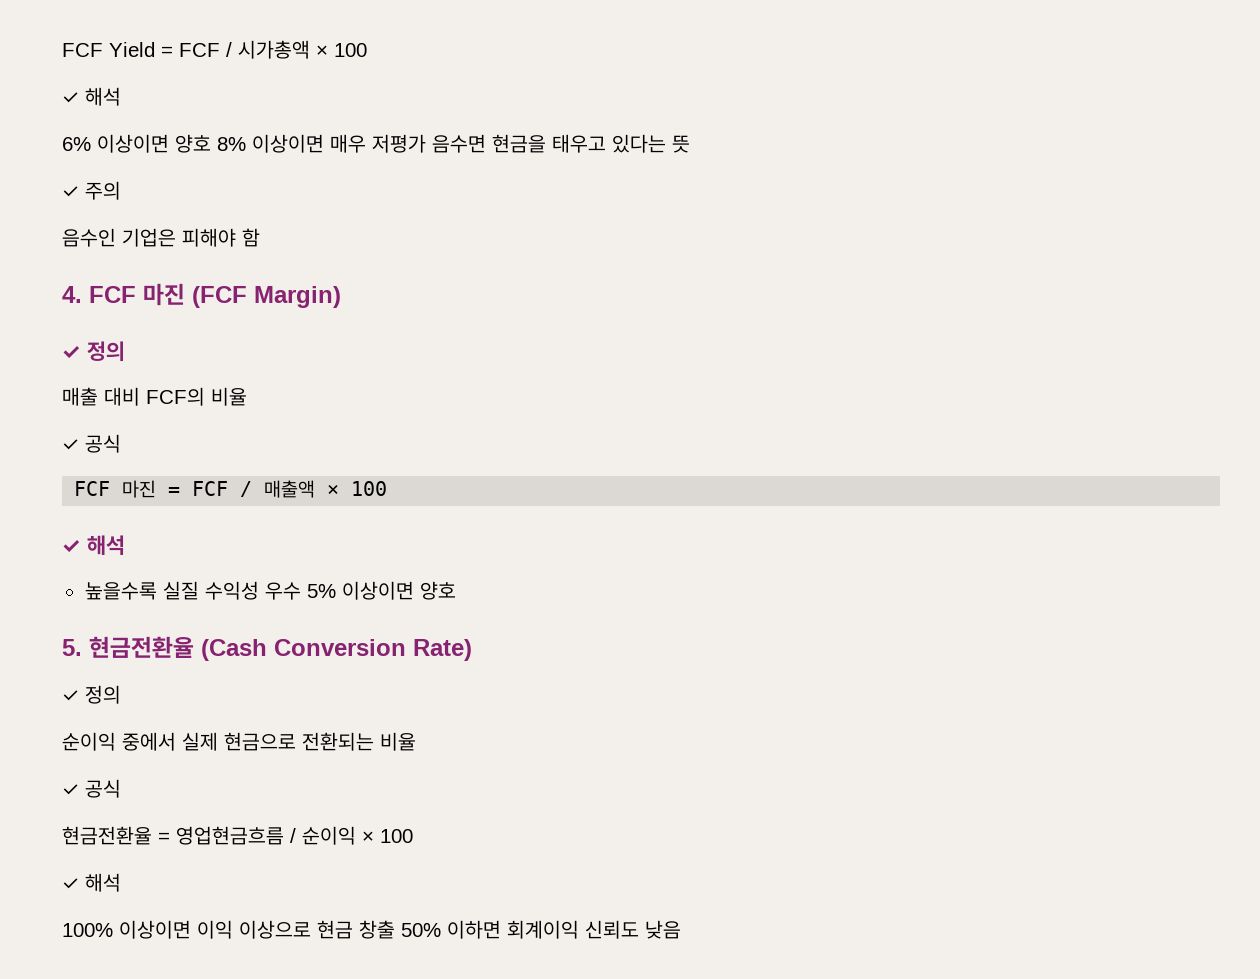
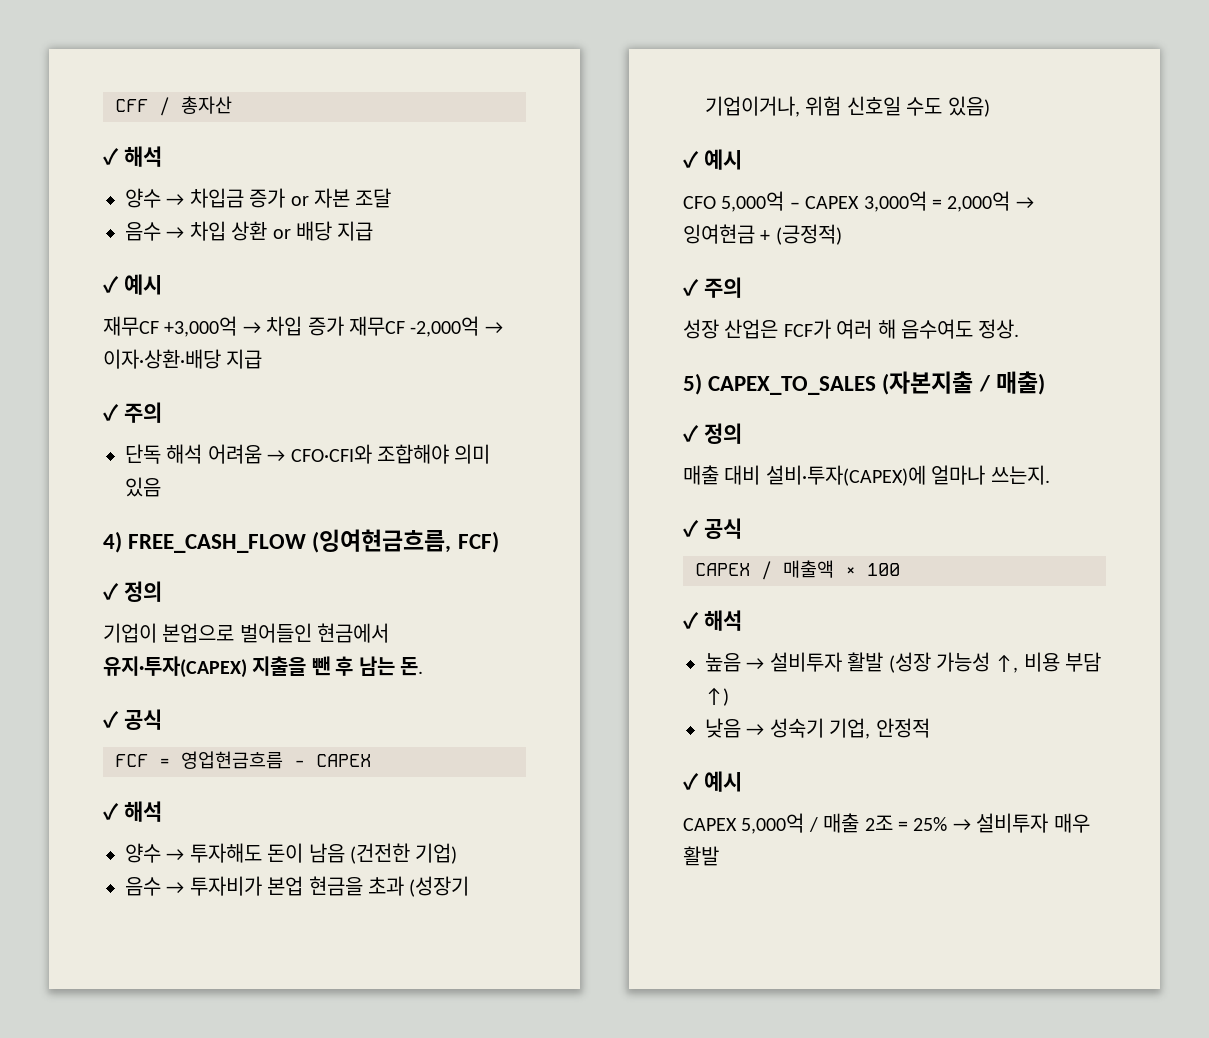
- FCF Yield = FCF / 시가총액 × 100
+ CFF / 총자산
  ✓ 해석
- 6% 이상이면 양호 8% 이상이면 매우 저평가 음수면 현금을 태우고 있다는 뜻
+ 양수 → 차입금 증가 or 자본 조달
+ 음수 → 차입 상환 or 배당 지급
+ ✓ 예시
+ 재무CF +3,000억 → 차입 증가 재무CF -2,000억 → 이자·상환·배당 지급
  ✓ 주의
- 음수인 기업은 피해야 함
- 4. FCF 마진 (FCF Margin)
+ 단독 해석 어려움 → CFO·CFI와 조합해야 의미 있음
+ 4) FREE_CASH_FLOW (잉여현금흐름, FCF)
+ ✓ 정의
+ 기업이 본업으로 벌어들인 현금에서 유지·투자(CAPEX) 지출을 뺀 후 남는 돈.
+ ✓ 공식
+ FCF = 영업현금흐름 - CAPEX
+ ✓ 해석
+ 양수 → 투자해도 돈이 남음 (건전한 기업)
+ 음수 → 투자비가 본업 현금을 초과 (성장기 기업이거나, 위험 신호일 수도 있음)
+ ✓ 예시
+ CFO 5,000억 – CAPEX 3,000억 = 2,000억 → 잉여현금 + (긍정적)
+ ✓ 주의
+ 성장 산업은 FCF가 여러 해 음수여도 정상.
+ 5) CAPEX_TO_SALES (자본지출 / 매출)
- 매출 대비 FCF의 비율
+ 매출 대비 설비·투자(CAPEX)에 얼마나 쓰는지.
  ✓ 공식
- FCF 마진 = FCF / 매출액 × 100
+ CAPEX / 매출액 × 100
- 높을수록 실질 수익성 우수 5% 이상이면 양호
- 5. 현금전환율 (Cash Conversion Rate)
- ✓ 정의
- 순이익 중에서 실제 현금으로 전환되는 비율
- ✓ 공식
- 현금전환율 = 영업현금흐름 / 순이익 × 100
- ✓ 해석
- 100% 이상이면 이익 이상으로 현금 창출 50% 이하면 회계이익 신뢰도 낮음
+ 높음 → 설비투자 활발 (성장 가능성 ↑, 비용 부담 ↑)
+ 낮음 → 성숙기 기업, 안정적
+ ✓ 예시
+ CAPEX 5,000억 / 매출 2조 = 25% → 설비투자 매우 활발

